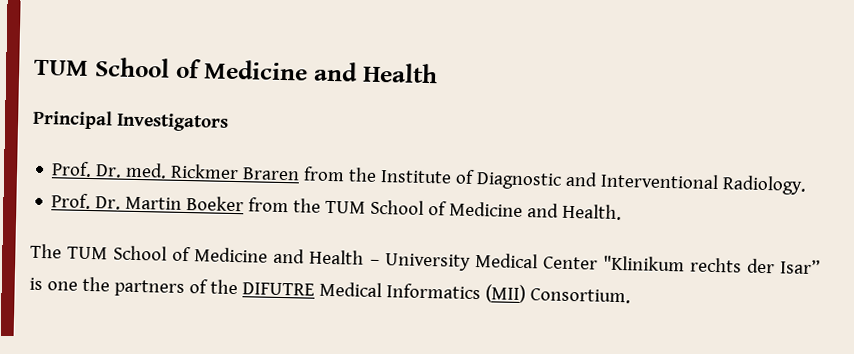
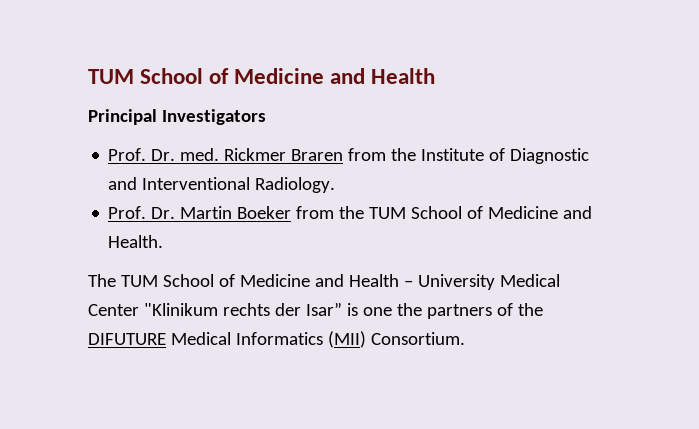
- The TUM School of Medicine and Health – University Medical Center "Klinikum rechts der Isar” is one the partners of the DIFUTRE Medical Informatics (MII) Consortium.
+ The TUM School of Medicine and Health – University Medical Center "Klinikum rechts der Isar” is one the partners of the DIFUTURE Medical Informatics (MII) Consortium.

